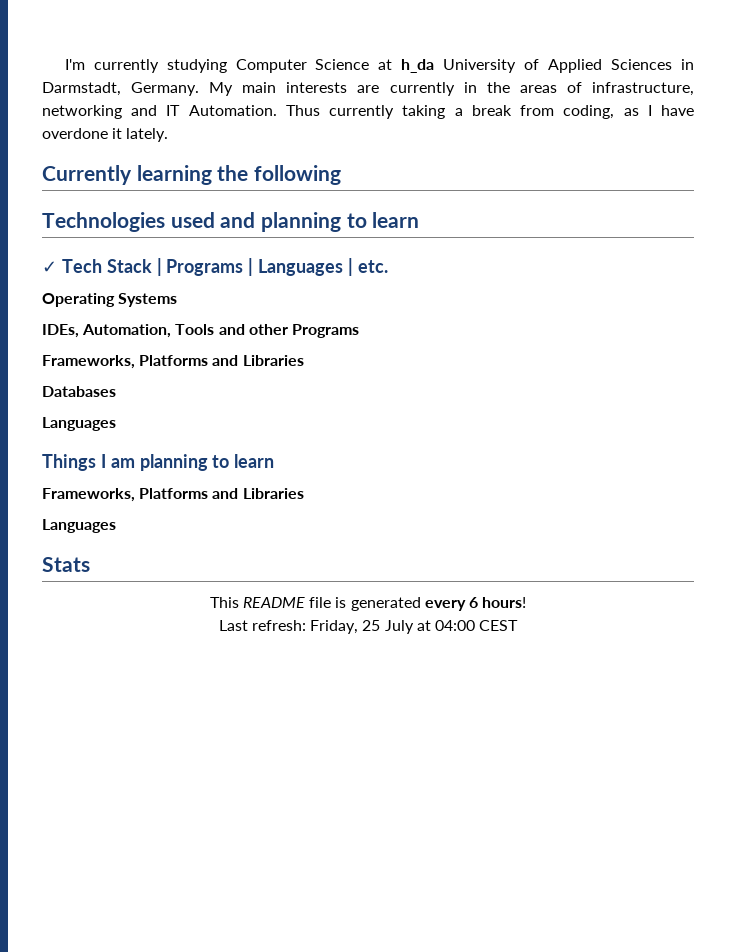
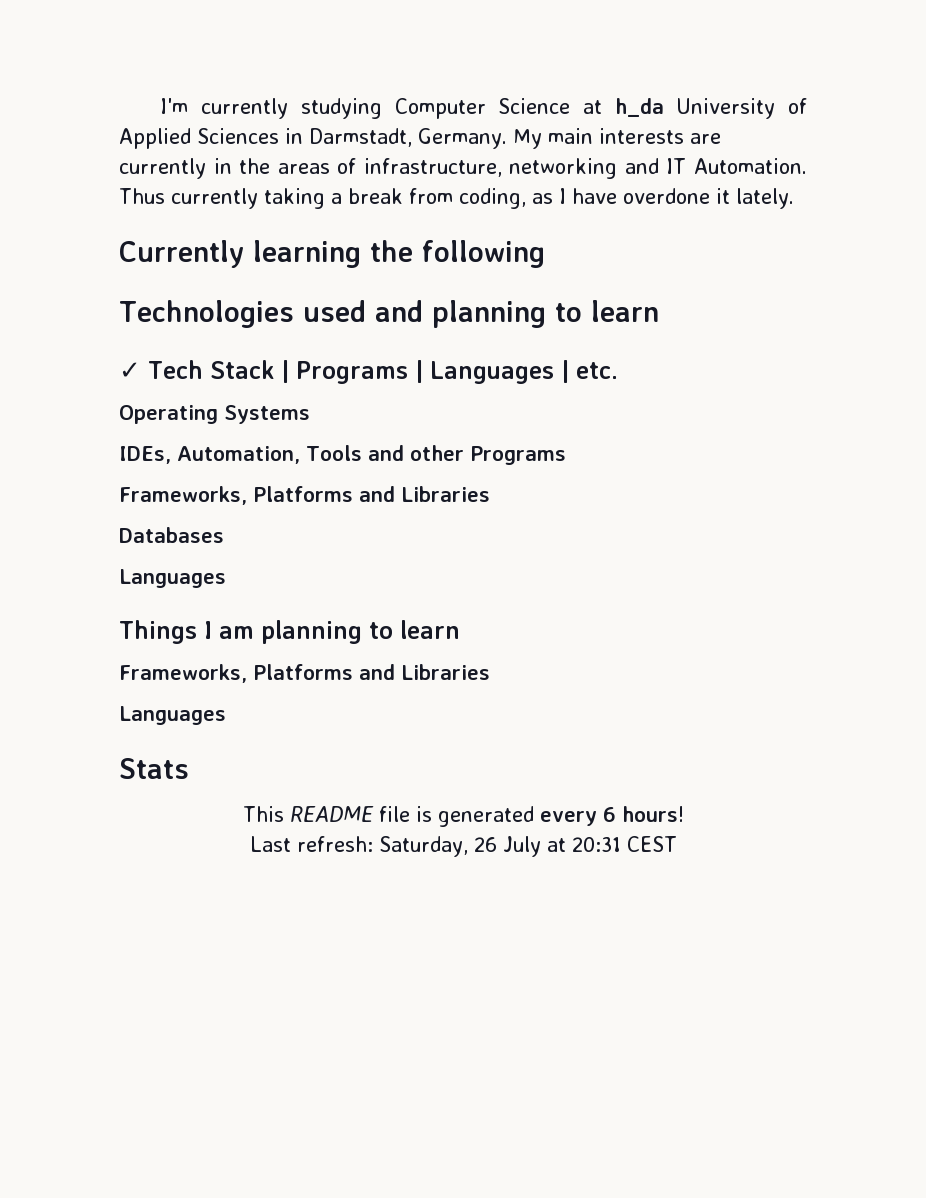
- Last refresh: Friday, 25 July at 04:00 CEST
+ Last refresh: Saturday, 26 July at 20:31 CEST

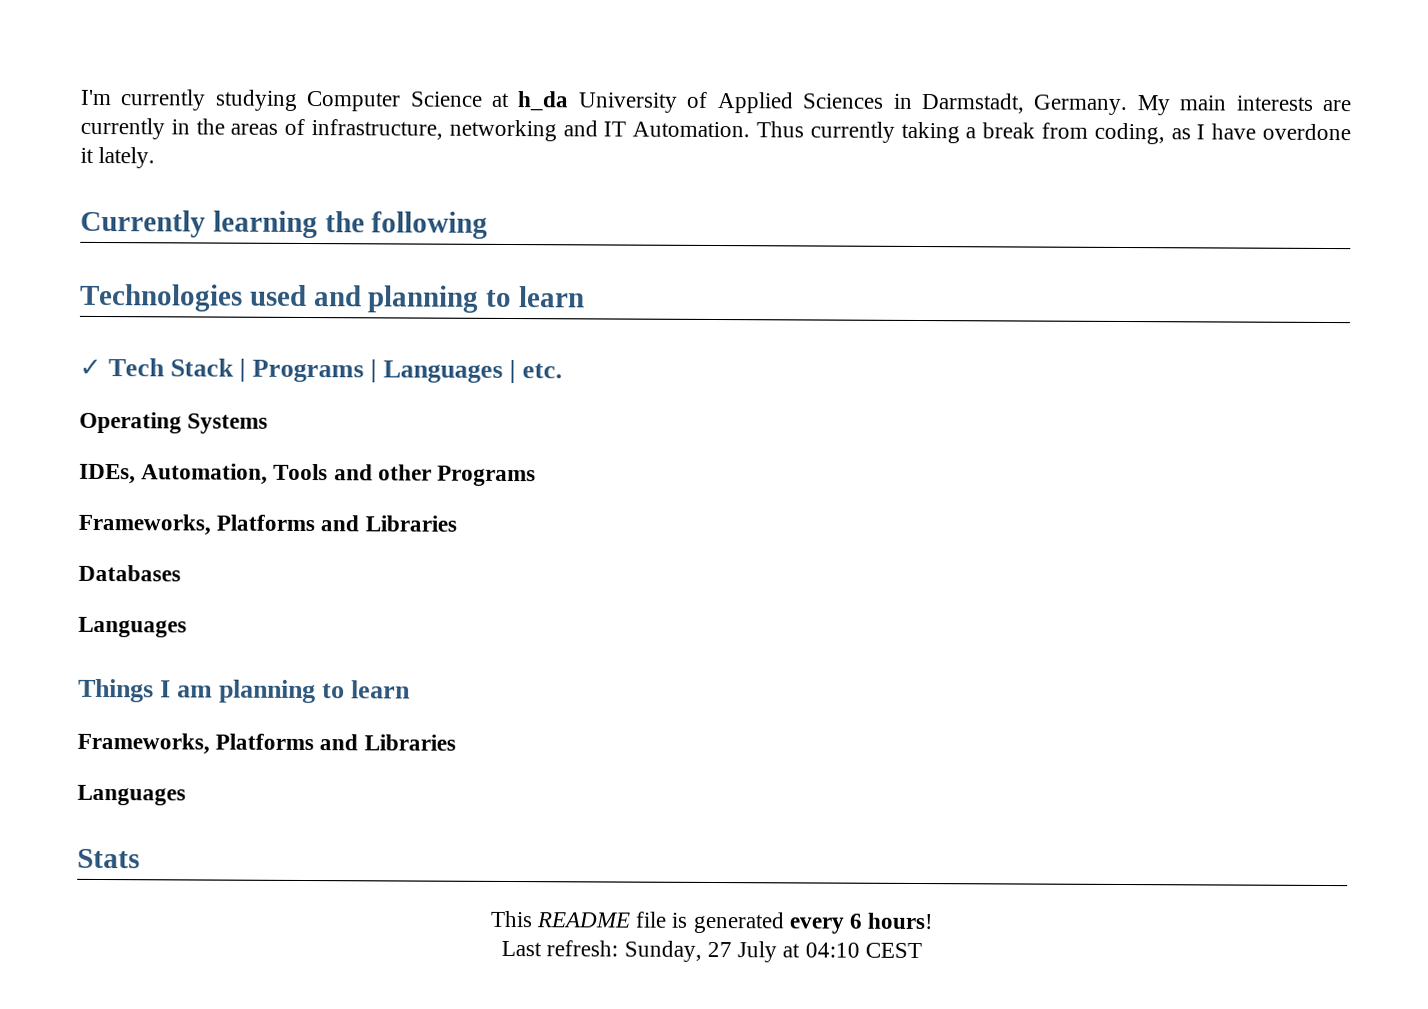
- Last refresh: Saturday, 26 July at 20:31 CEST
+ Last refresh: Sunday, 27 July at 04:10 CEST

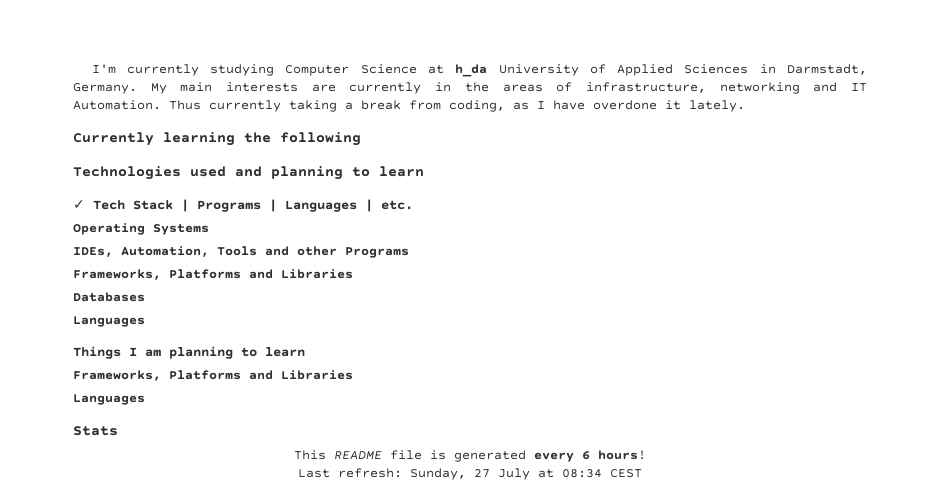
- Last refresh: Sunday, 27 July at 04:10 CEST
+ Last refresh: Sunday, 27 July at 08:34 CEST

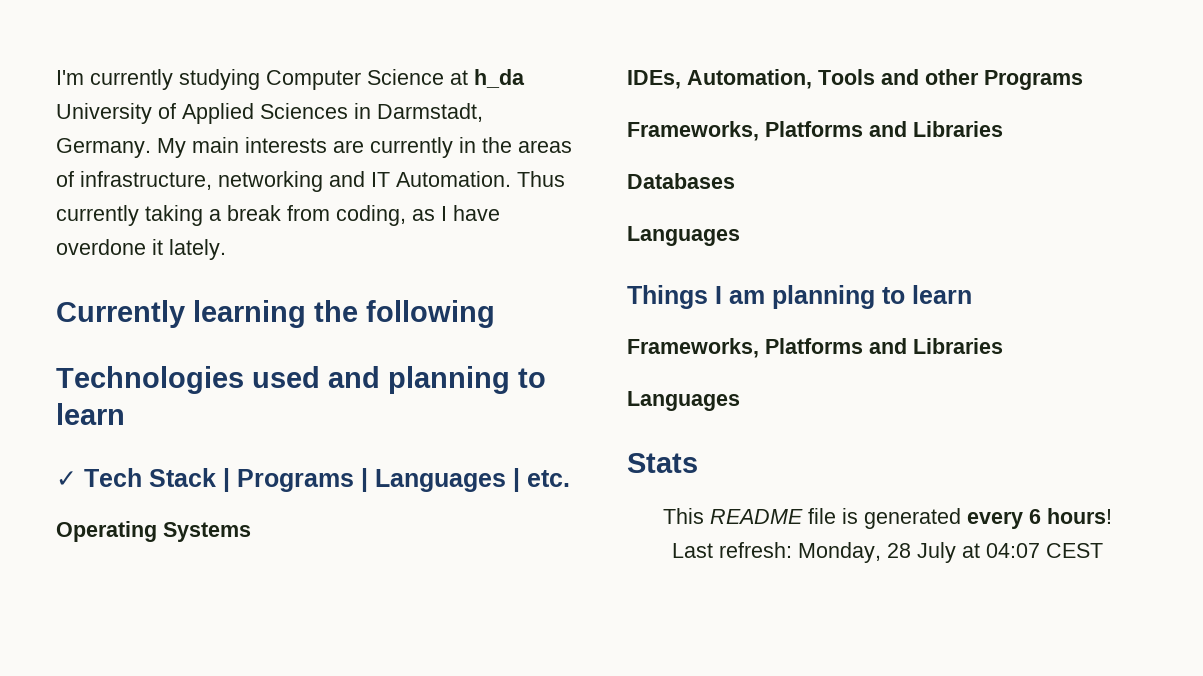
- Last refresh: Sunday, 27 July at 08:34 CEST
+ Last refresh: Monday, 28 July at 04:07 CEST

